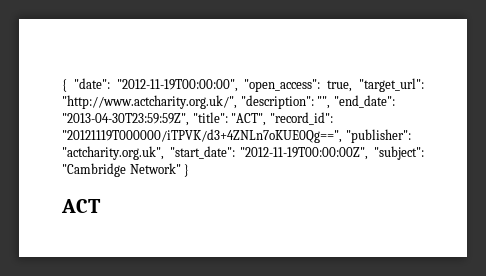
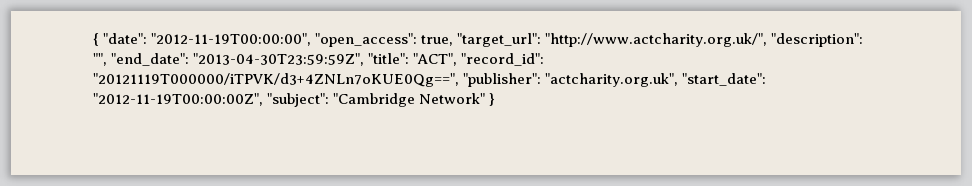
- ACT

